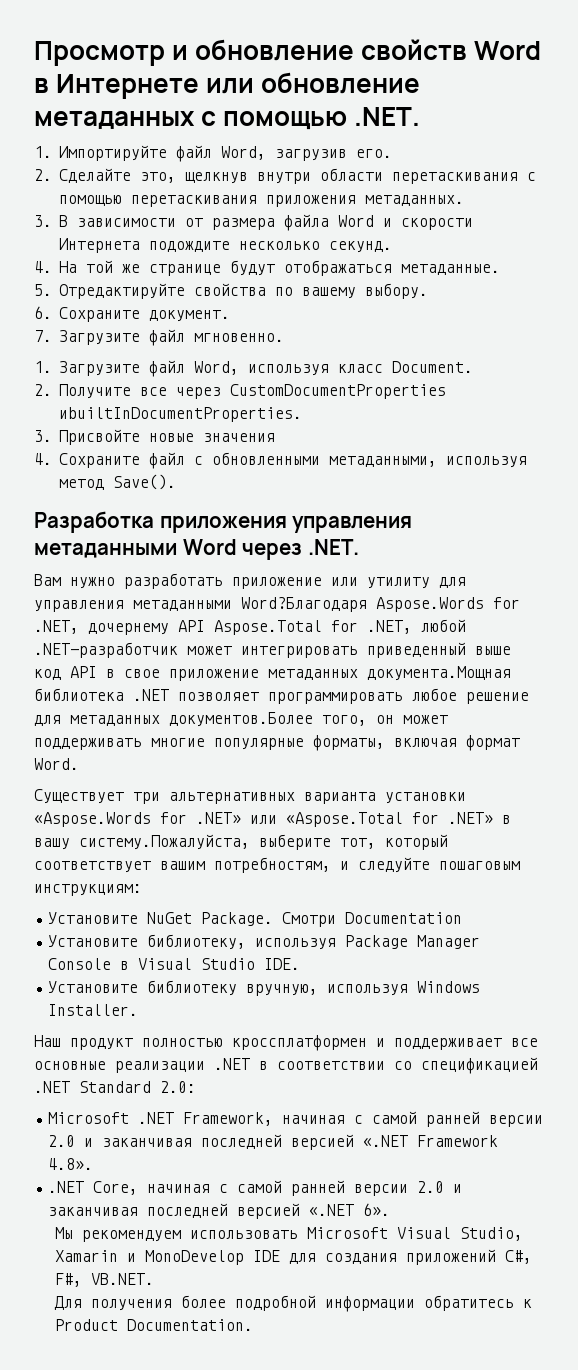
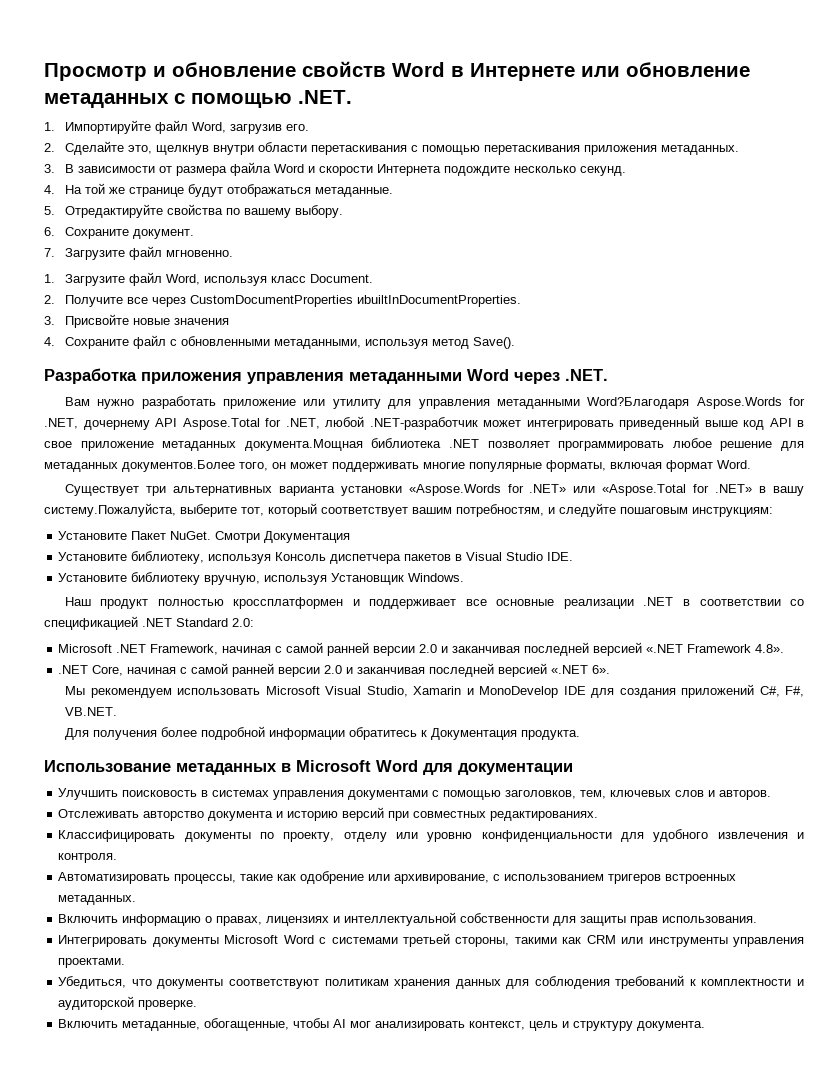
- Установите NuGet Package. Смотри Documentation
+ Установите Пакет NuGet. Смотри Документация
- Установите библиотеку, используя Package Manager Console в Visual Studio IDE.
+ Установите библиотеку, используя Консоль диспетчера пакетов в Visual Studio IDE.
- Установите библиотеку вручную, используя Windows Installer.
+ Установите библиотеку вручную, используя Установщик Windows.
- Для получения более подробной информации обратитесь к Product Documentation.
+ Для получения более подробной информации обратитесь к Документация продукта.
+ Использование метаданных в Microsoft Word для документации
+ Улучшить поисковость в системах управления документами с помощью заголовков, тем, ключевых слов и авторов.
+ Отслеживать авторство документа и историю версий при совместных редактированиях.
+ Классифицировать документы по проекту, отделу или уровню конфиденциальности для удобного извлечения и контроля.
+ Автоматизировать процессы, такие как одобрение или архивирование, с использованием тригеров встроенных метаданных.
+ Включить информацию о правах, лицензиях и интеллектуальной собственности для защиты прав использования.
+ Интегрировать документы Microsoft Word с системами третьей стороны, такими как CRM или инструменты управления проектами.
+ Убедиться, что документы соответствуют политикам хранения данных для соблюдения требований к комплектности и аудиторской проверке.
+ Включить метаданные, обогащенные, чтобы AI мог анализировать контекст, цель и структуру документа.

